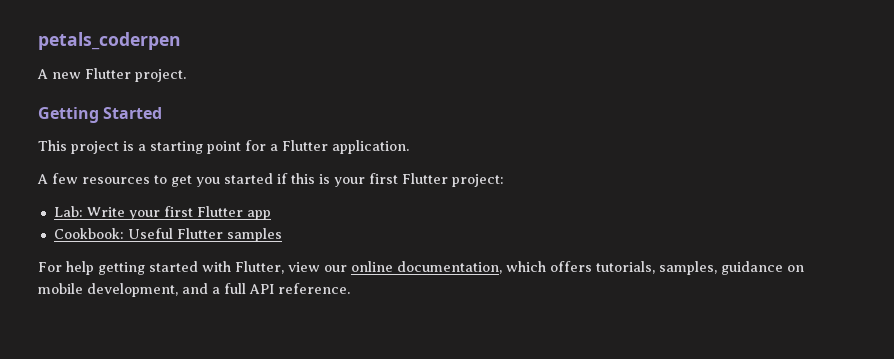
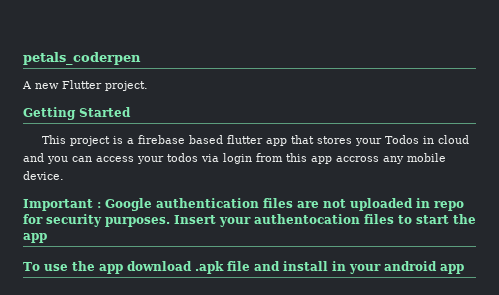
- This project is a starting point for a Flutter application.
- A few resources to get you started if this is your first Flutter project:
- Lab: Write your first Flutter app
- Cookbook: Useful Flutter samples
- For help getting started with Flutter, view our online documentation, which offers tutorials, samples, guidance on mobile development, and a full API reference.
+ This project is a firebase based flutter app that stores your Todos in cloud and you can access your todos via login from this app accross any mobile device.
+ Important : Google authentication files are not uploaded in repo for security purposes. Insert your authentocation files to start the app
+ To use the app download .apk file and install in your android app

